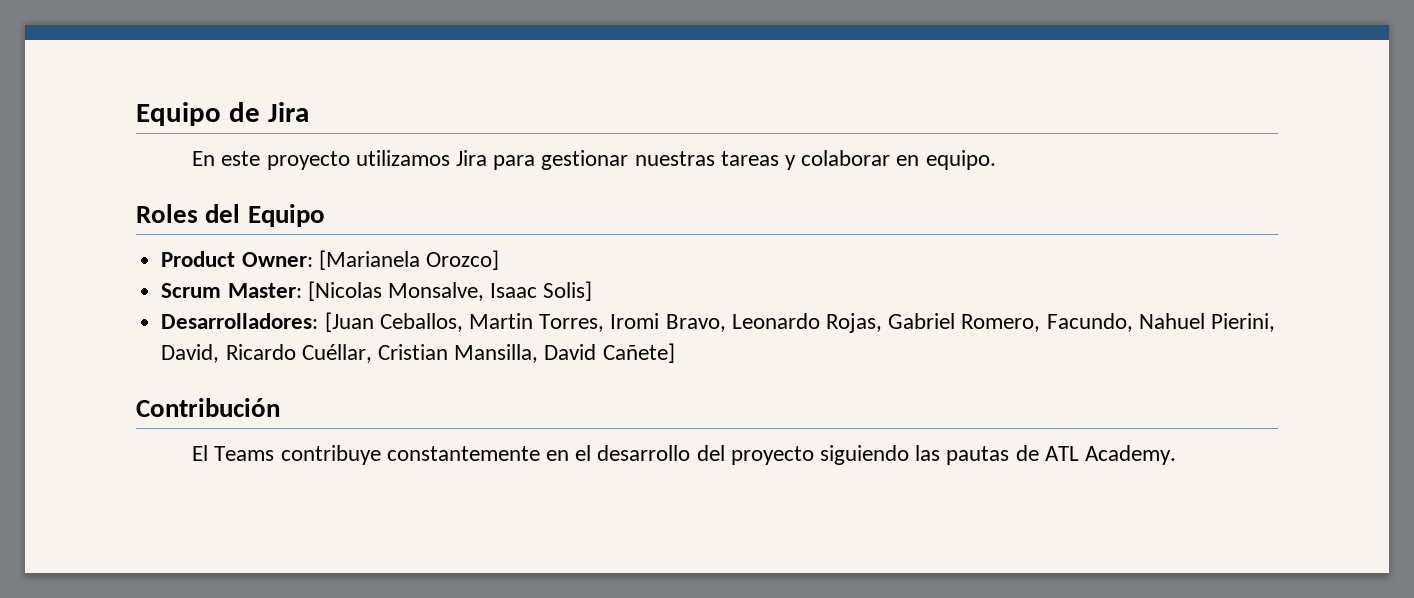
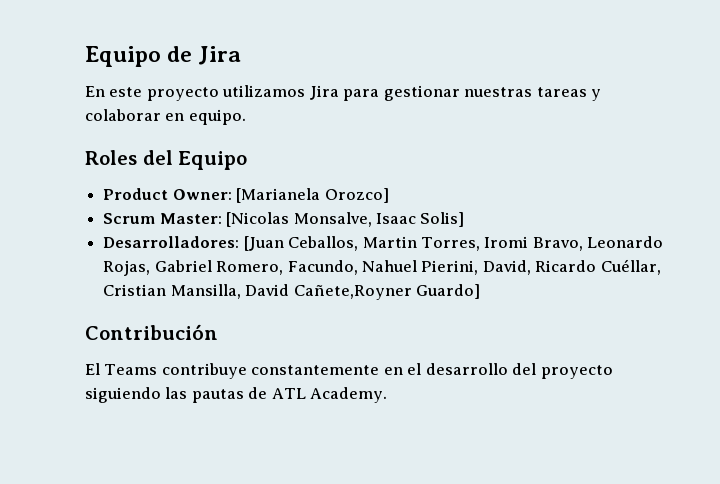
- Desarrolladores: [Juan Ceballos, Martin Torres, Iromi Bravo, Leonardo Rojas, Gabriel Romero, Facundo, Nahuel Pierini, David, Ricardo Cuéllar, Cristian Mansilla, David Cañete]
+ Desarrolladores: [Juan Ceballos, Martin Torres, Iromi Bravo, Leonardo Rojas, Gabriel Romero, Facundo, Nahuel Pierini, David, Ricardo Cuéllar, Cristian Mansilla, David Cañete,Royner Guardo]

